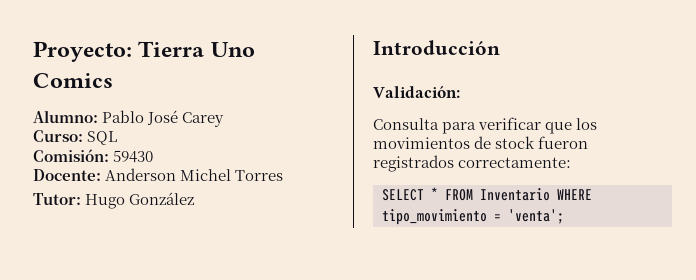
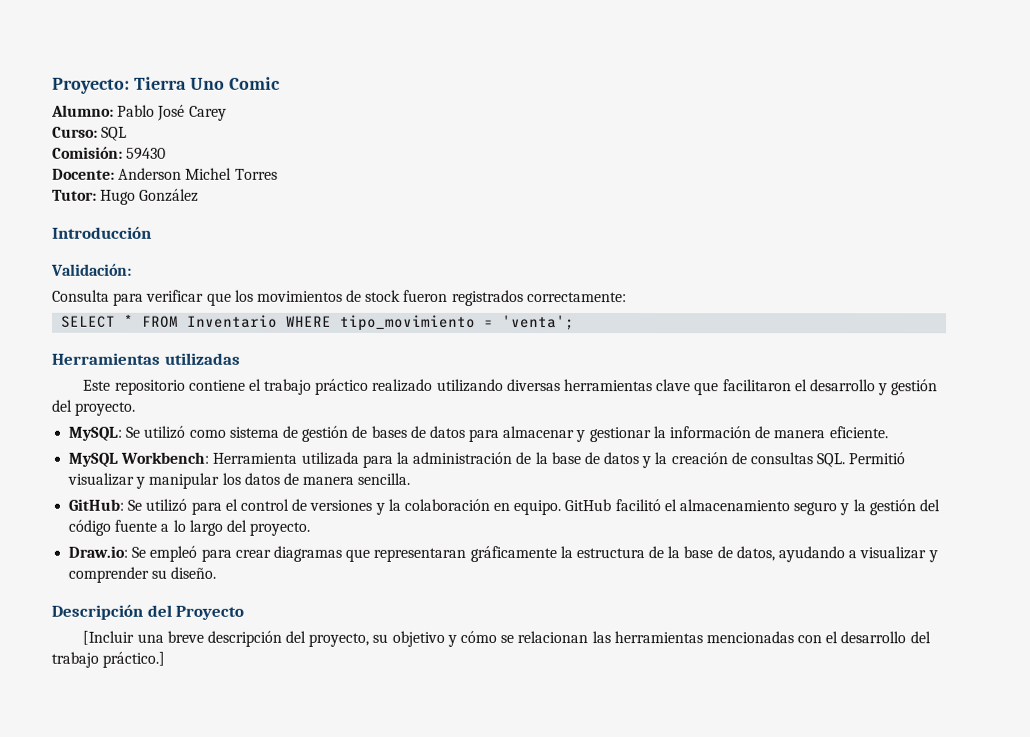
- Proyecto: Tierra Uno Comics
+ Proyecto: Tierra Uno Comic
+ Herramientas utilizadas
+ Este repositorio contiene el trabajo práctico realizado utilizando diversas herramientas clave que facilitaron el desarrollo y gestión del proyecto.
+ MySQL: Se utilizó como sistema de gestión de bases de datos para almacenar y gestionar la información de manera eficiente.
+ MySQL Workbench: Herramienta utilizada para la administración de la base de datos y la creación de consultas SQL. Permitió visualizar y manipular los datos de manera sencilla.
+ GitHub: Se utilizó para el control de versiones y la colaboración en equipo. GitHub facilitó el almacenamiento seguro y la gestión del código fuente a lo largo del proyecto.
+ Draw.io: Se empleó para crear diagramas que representaran gráficamente la estructura de la base de datos, ayudando a visualizar y comprender su diseño.
+ Descripción del Proyecto
+ [Incluir una breve descripción del proyecto, su objetivo y cómo se relacionan las herramientas mencionadas con el desarrollo del trabajo práctico.]

